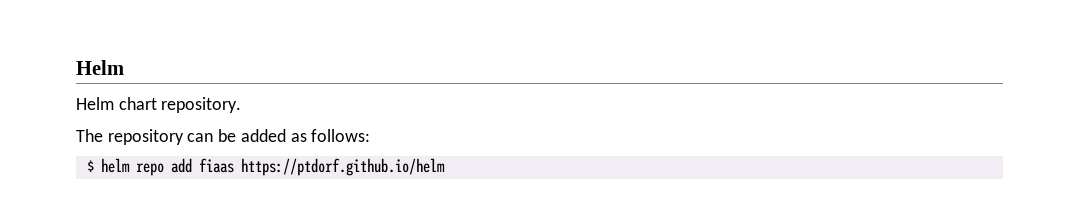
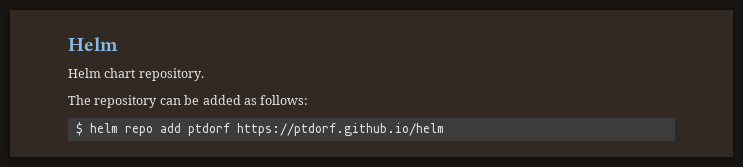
- $ helm repo add fiaas https://ptdorf.github.io/helm
+ $ helm repo add ptdorf https://ptdorf.github.io/helm

